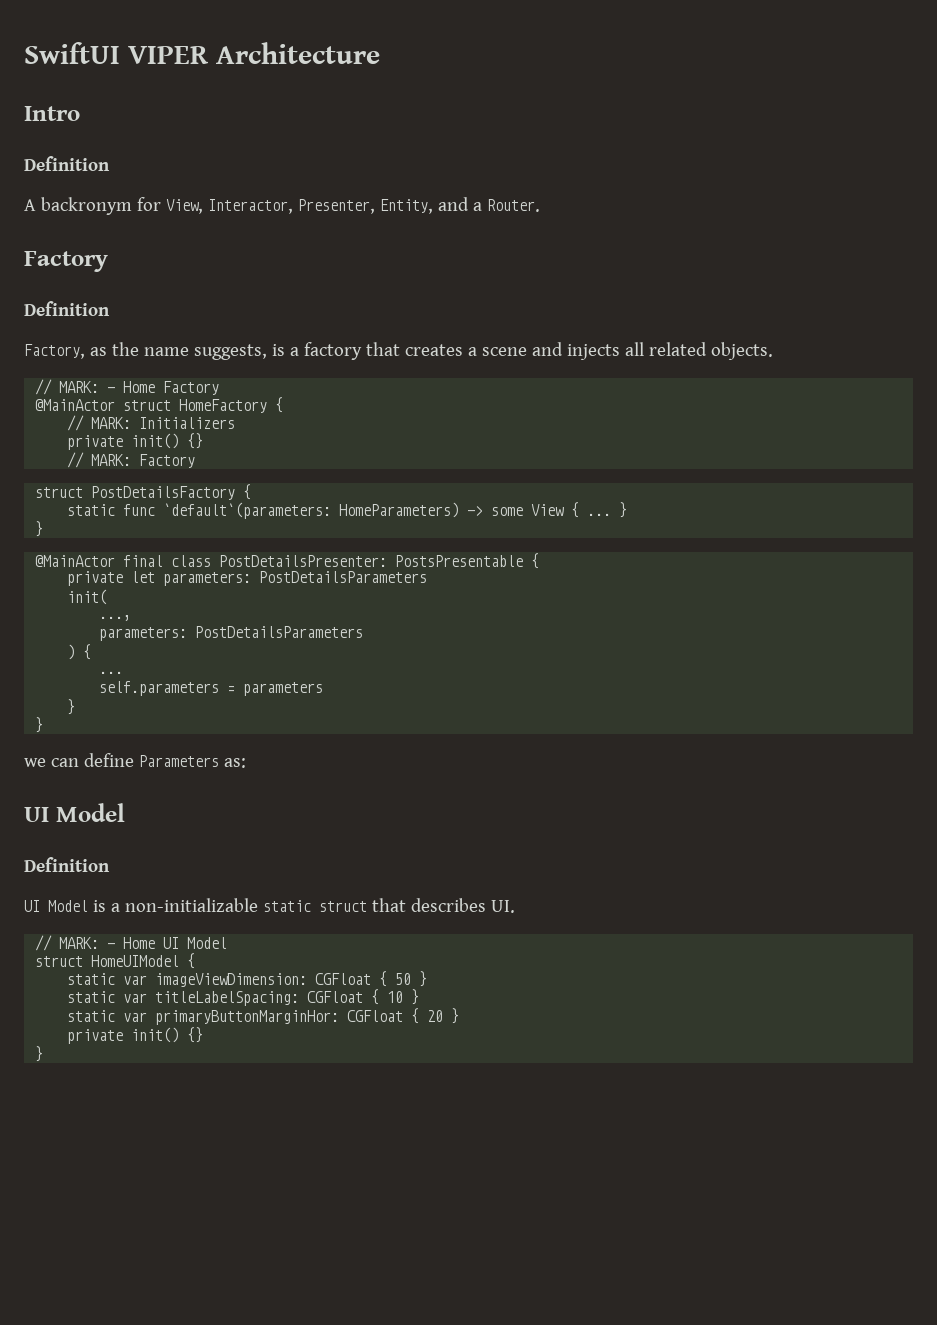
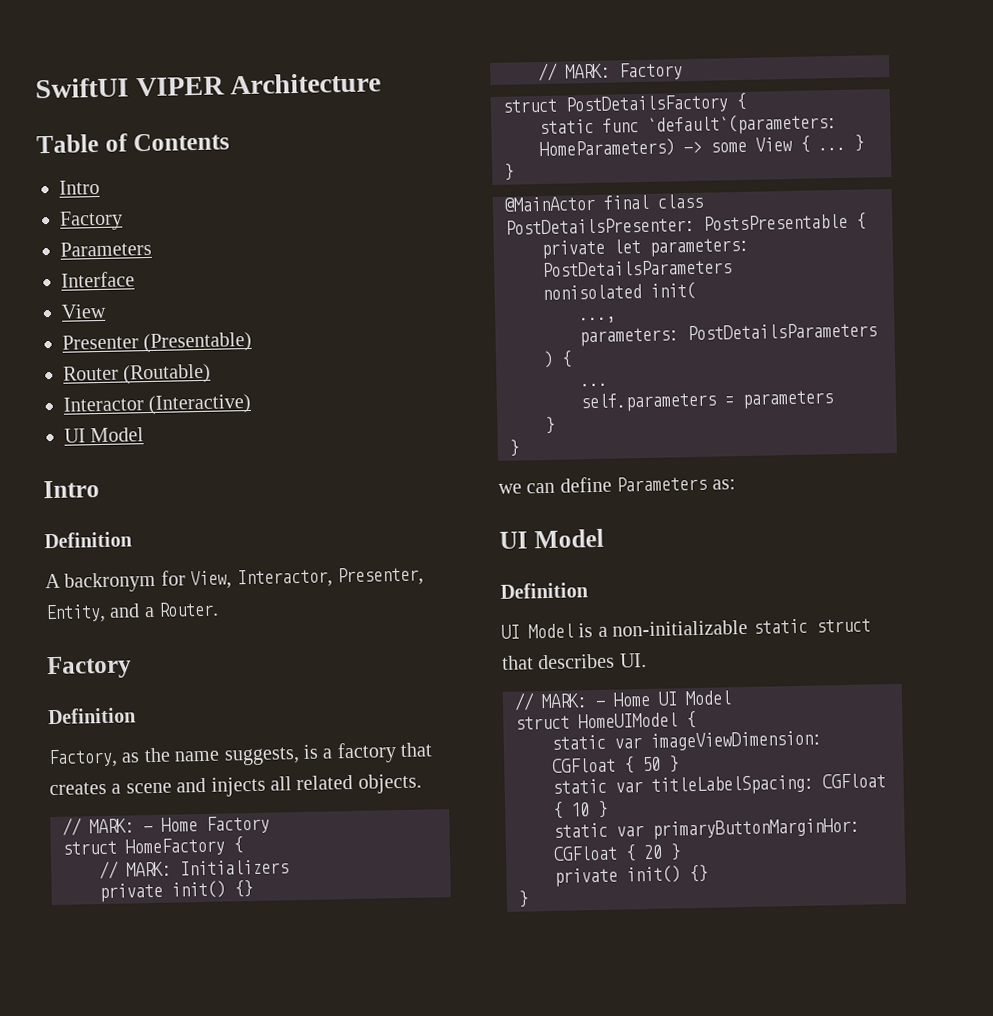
+ Table of Contents
+ Intro
+ Factory
+ Parameters
+ Interface
+ View
+ Presenter (Presentable)
+ Router (Routable)
+ Interactor (Interactive)
+ UI Model
- @MainActor struct HomeFactory {
+ struct HomeFactory {
- init(
+ nonisolated init(

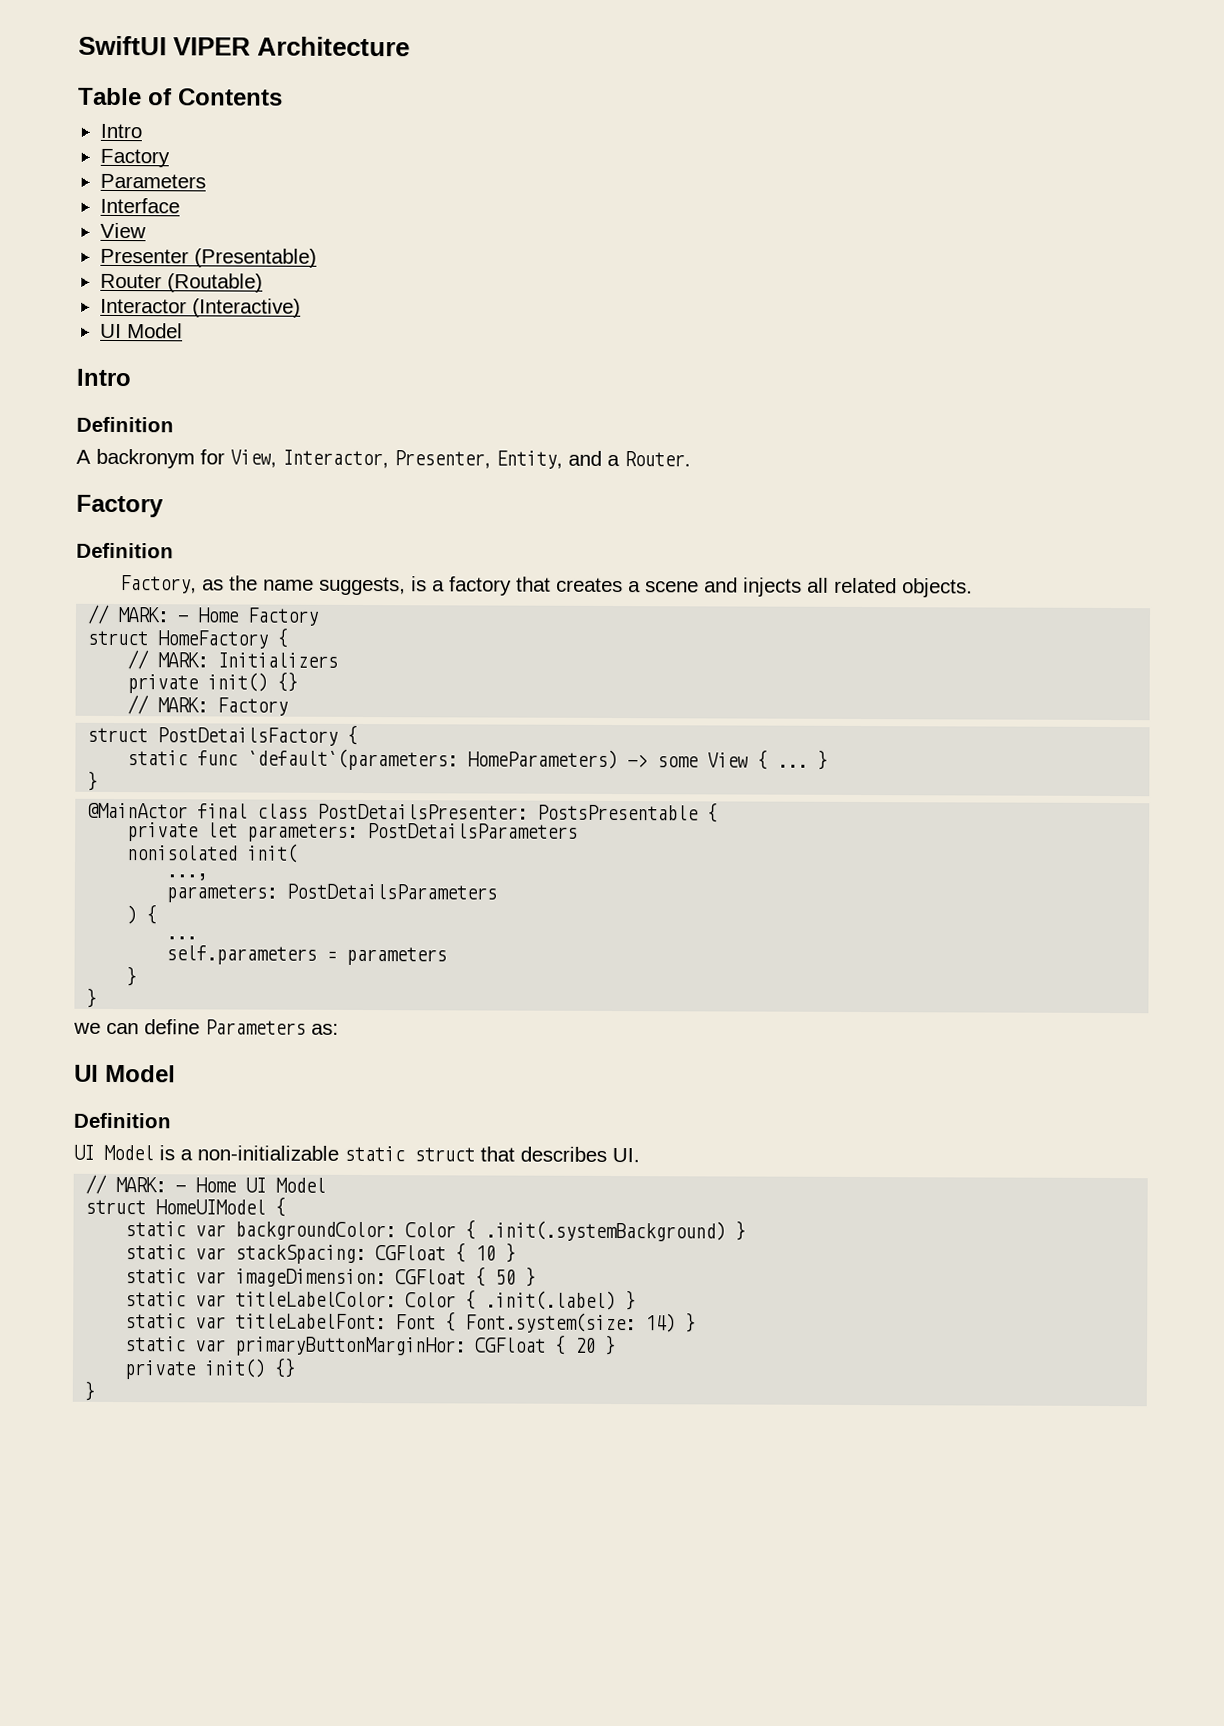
- static var imageViewDimension: CGFloat { 50 }
+ static var backgroundColor: Color { .init(.systemBackground) }
+ static var stackSpacing: CGFloat { 10 }
+ static var imageDimension: CGFloat { 50 }
- static var titleLabelSpacing: CGFloat { 10 }
+ static var titleLabelColor: Color { .init(.label) }
+ static var titleLabelFont: Font { Font.system(size: 14) }

